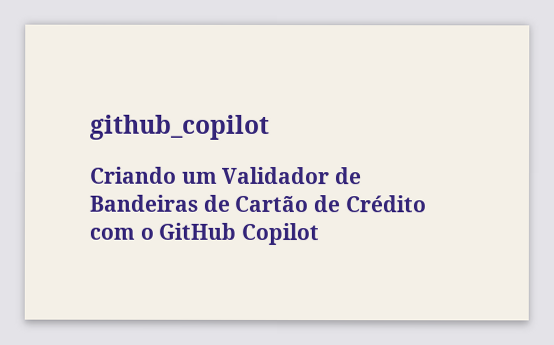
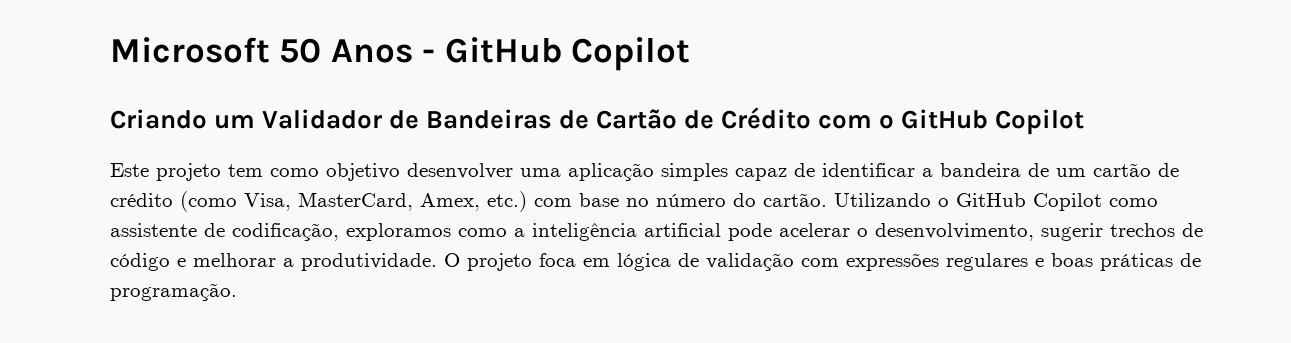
- github_copilot
+ Microsoft 50 Anos - GitHub Copilot
+ Este projeto tem como objetivo desenvolver uma aplicação simples capaz de identificar a bandeira de um cartão de crédito (como Visa, MasterCard, Amex, etc.) com base no número do cartão. Utilizando o GitHub Copilot como assistente de codificação, exploramos como a inteligência artificial pode acelerar o desenvolvimento, sugerir trechos de código e melhorar a produtividade. O projeto foca em lógica de validação com expressões regulares e boas práticas de programação.

